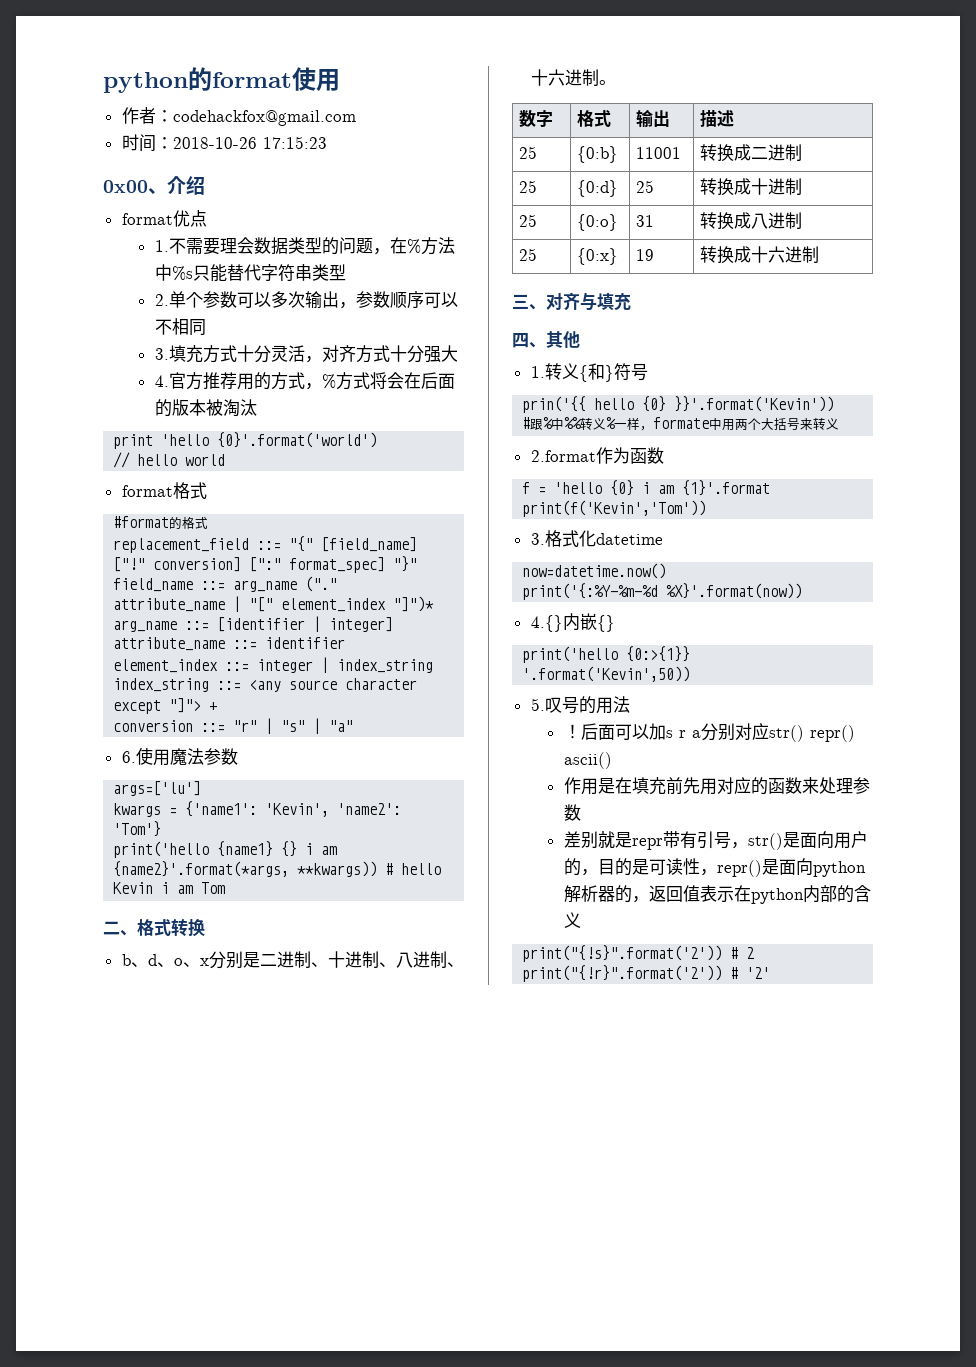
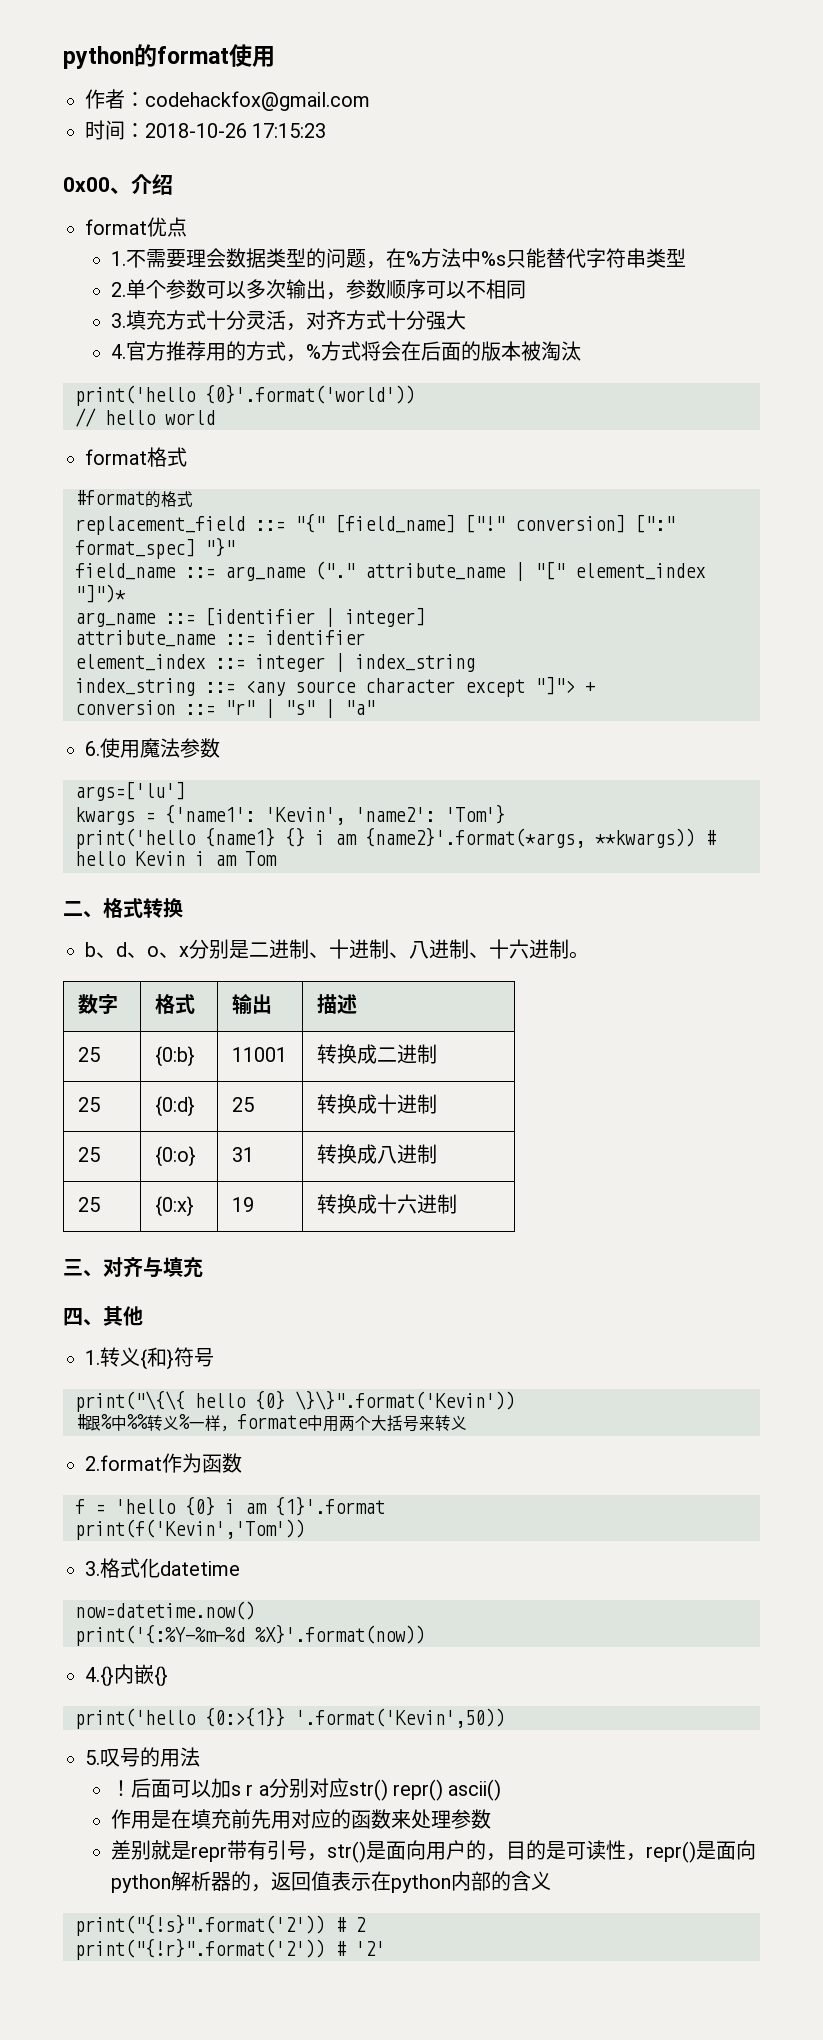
- print 'hello {0}'.format('world')
+ print('hello {0}'.format('world'))
- prin('{{ hello {0} }}'.format('Kevin'))
+ print("\{\{ hello {0} \}\}".format('Kevin'))

